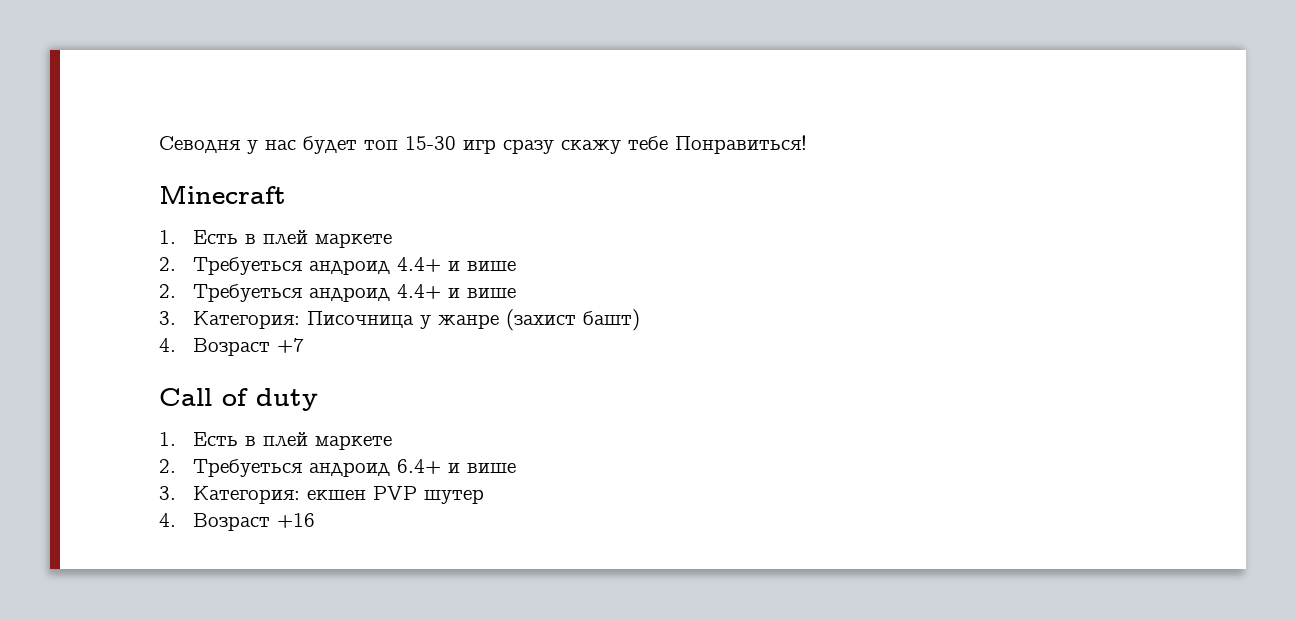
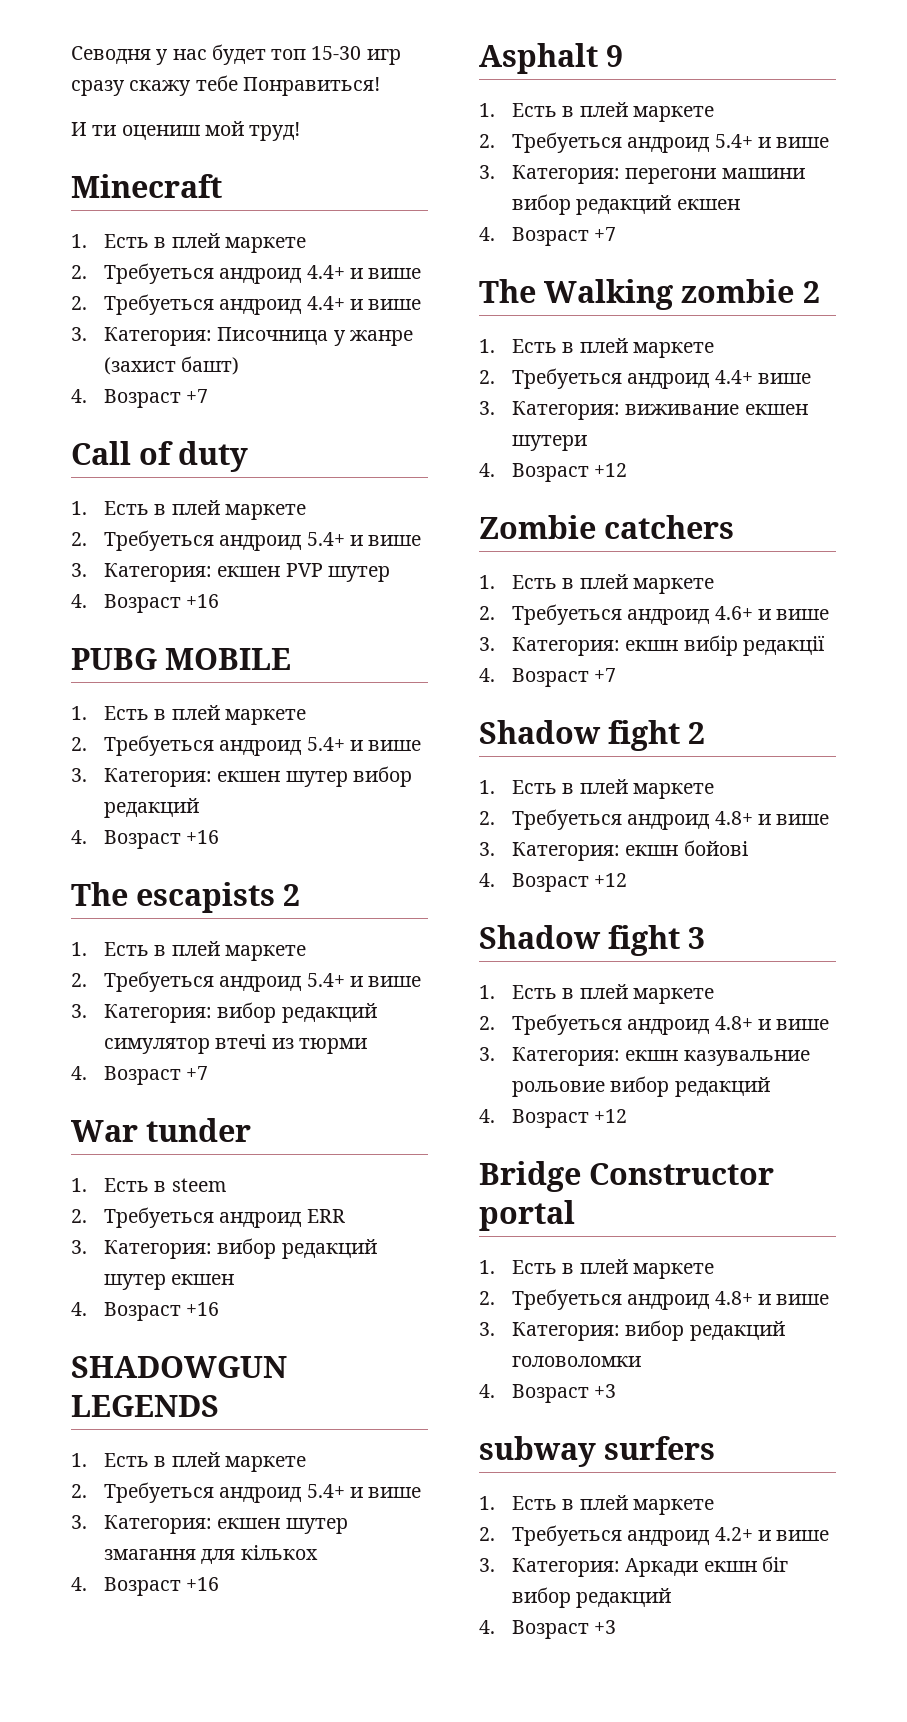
+ И ти оцениш мой труд!
  Call of duty
  1. Есть в плей маркете
- 2. Требуеться андроид 6.4+ и више
+ 2. Требуеться андроид 5.4+ и више
+ PUBG MOBILE
+ 1. Есть в плей маркете
+ 2. Требуеться андроид 5.4+ и више
+ 3. Категория: екшен шутер вибор редакций
+ 4. Возраст +16
+ The escapists 2
+ 1. Есть в плей маркете
+ 2. Требуеться андроид 5.4+ и више
+ 3. Категория: вибор редакций симулятор втечі из тюрми
+ 4. Возраст +7
+ War tunder
+ 1. Есть в steem
+ 2. Требуеться андроид ERR
+ 3. Категория: вибор редакций шутер екшен
+ 4. Возраст +16
+ SHADOWGUN LEGENDS
+ 1. Есть в плей маркете
+ 2. Требуеться андроид 5.4+ и више
+ 3. Категория: екшен шутер змагання для кількох
+ 4. Возраст +16
+ Asphalt 9
+ 1. Есть в плей маркете
+ 2. Требуеться андроид 5.4+ и више
+ 3. Категория: перегони машини вибор редакций екшен
+ 4. Возраст +7
+ The Walking zombie 2
+ 1. Есть в плей маркете
+ 2. Требуеться андроид 4.4+ више
+ 3. Категория: виживание екшен шутери
+ 4. Возраст +12
+ Zombie catchers
+ 1. Есть в плей маркете
+ 2. Требуеться андроид 4.6+ и више
+ 3. Категория: екшн вибір редакції
+ 4. Возраст +7
+ Shadow fight 2
+ 1. Есть в плей маркете
+ 2. Требуеться андроид 4.8+ и више
+ 3. Категория: екшн бойові
+ 4. Возраст +12
+ Shadow fight 3
+ 1. Есть в плей маркете
+ 2. Требуеться андроид 4.8+ и више
+ 3. Категория: екшн казувальние рольовие вибор редакций
+ 4. Возраст +12
+ Bridge Constructor portal
+ 1. Есть в плей маркете
+ 2. Требуеться андроид 4.8+ и више
+ 3. Категория: вибор редакций головоломки
+ 4. Возраст +3
+ subway surfers
+ 1. Есть в плей маркете
+ 2. Требуеться андроид 4.2+ и више
+ 3. Категория: Аркади екшн біг вибор редакций
+ 4. Возраст +3

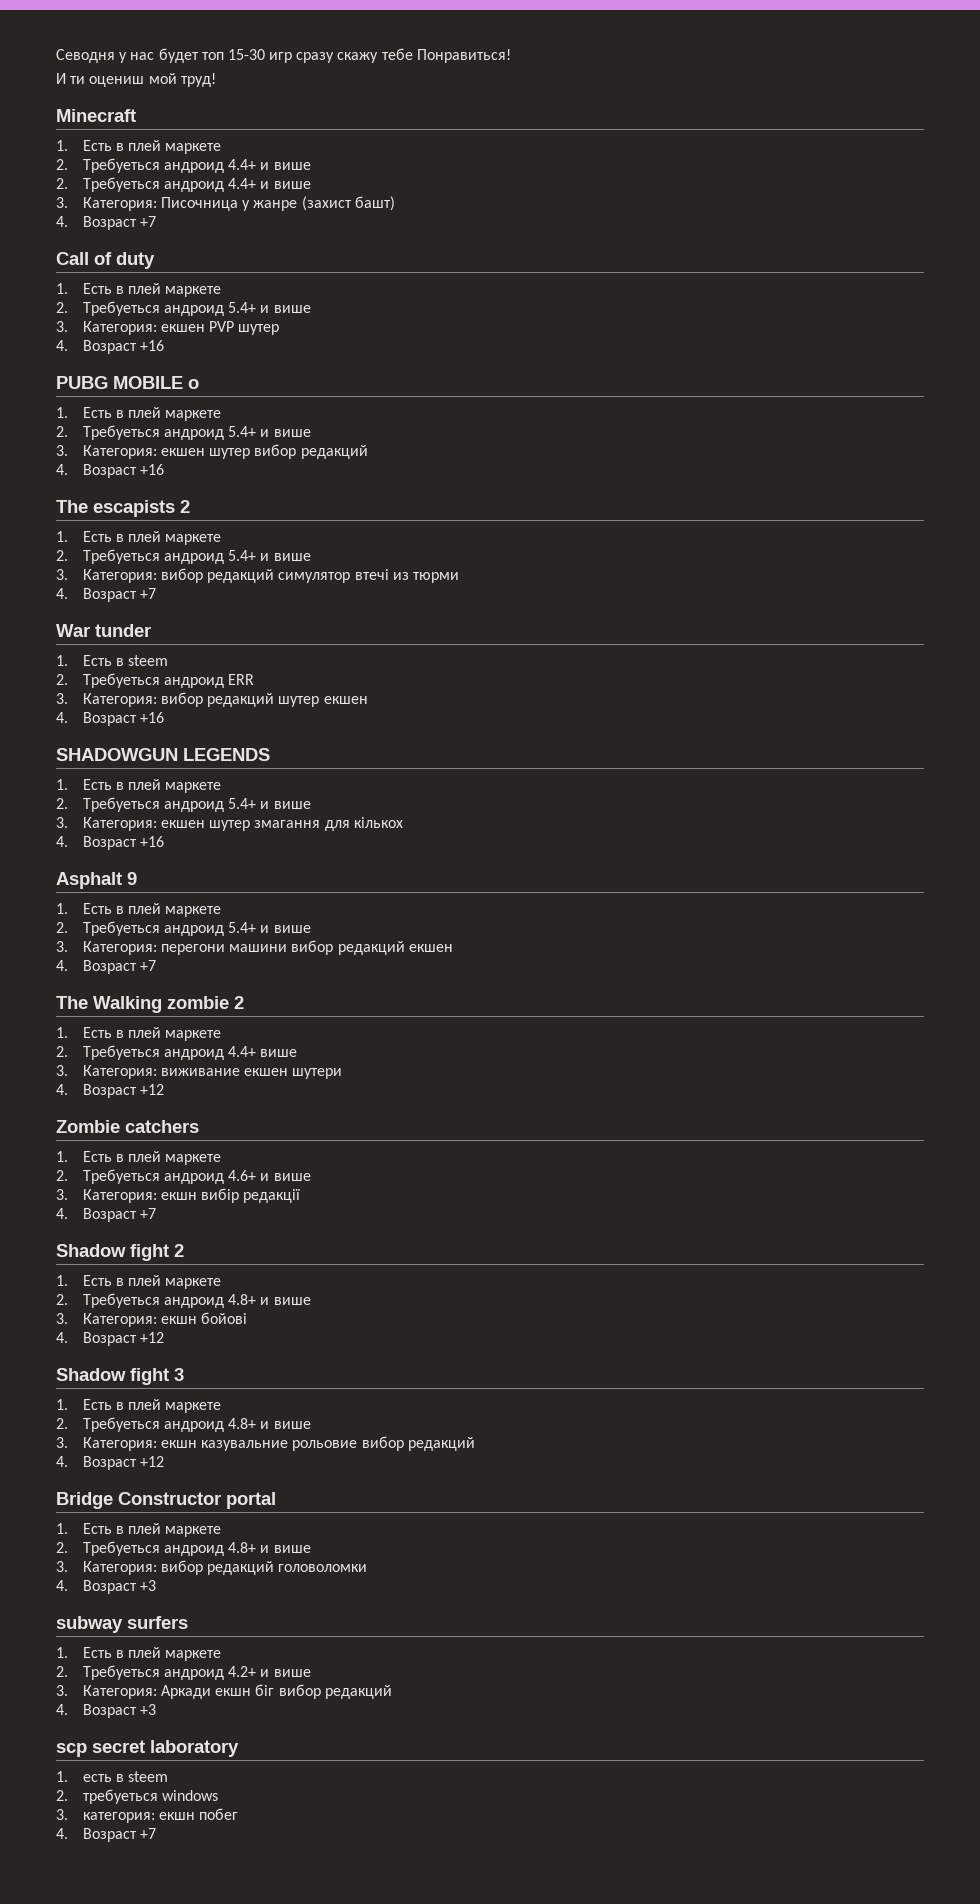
- PUBG MOBILE
+ PUBG MOBILE о
+ scp secret laboratory
+ 1. есть в steem
+ 2. требуеться windows
+ 3. категория: екшн побег
+ 4. Возраст +7

